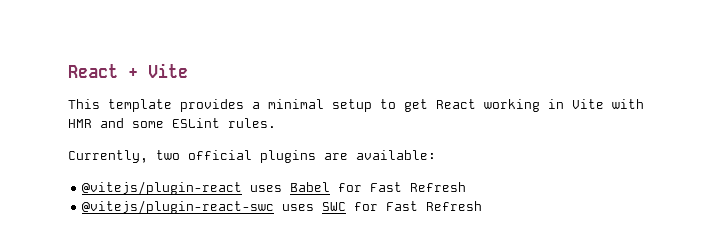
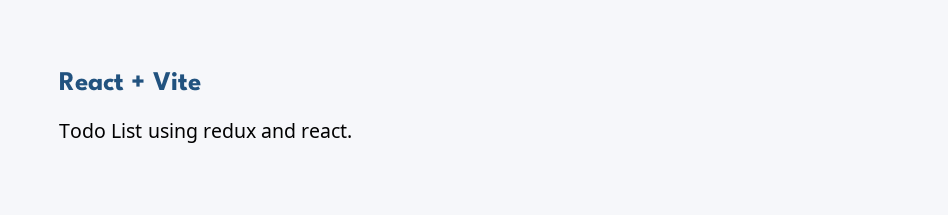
- This template provides a minimal setup to get React working in Vite with HMR and some ESLint rules.
- Currently, two official plugins are available:
- @vitejs/plugin-react uses Babel for Fast Refresh
- @vitejs/plugin-react-swc uses SWC for Fast Refresh
+ Todo List using redux and react.

